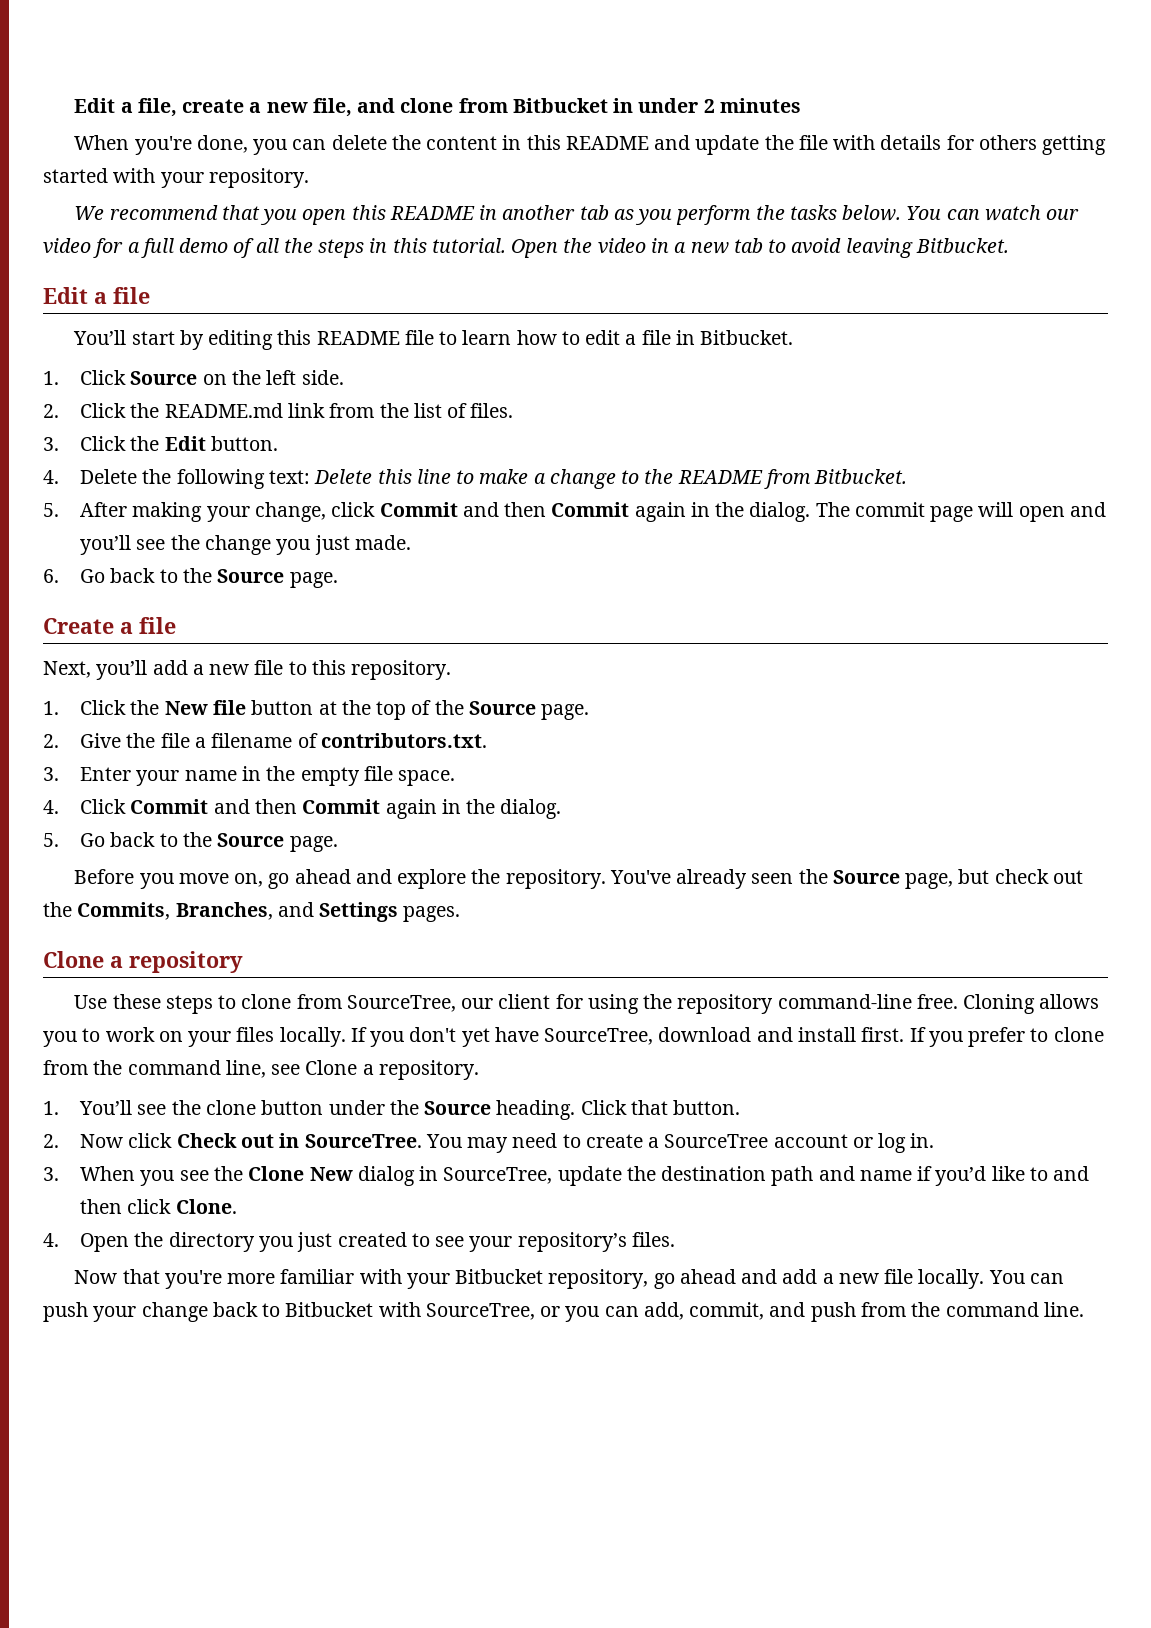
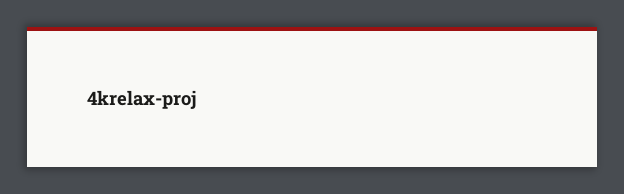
- Edit a file, create a new file, and clone from Bitbucket in under 2 minutes
- When you're done, you can delete the content in this README and update the file with details for others getting started with your repository.
- We recommend that you open this README in another tab as you perform the tasks below. You can watch our video for a full demo of all the steps in this tutorial. Open the video in a new tab to avoid leaving Bitbucket.
- Edit a file
- You’ll start by editing this README file to learn how to edit a file in Bitbucket.
- 1. Click Source on the left side.
- 2. Click the README.md link from the list of files.
- 3. Click the Edit button.
- 4. Delete the following text: Delete this line to make a change to the README from Bitbucket.
- 5. After making your change, click Commit and then Commit again in the dialog. The commit page will open and you’ll see the change you just made.
- 6. Go back to the Source page.
- Create a file
- Next, you’ll add a new file to this repository.
- 1. Click the New file button at the top of the Source page.
- 2. Give the file a filename of contributors.txt.
- 3. Enter your name in the empty file space.
- 4. Click Commit and then Commit again in the dialog.
- 5. Go back to the Source page.
- Before you move on, go ahead and explore the repository. You've already seen the Source page, but check out the Commits, Branches, and Settings pages.
- Clone a repository
- Use these steps to clone from SourceTree, our client for using the repository command-line free. Cloning allows you to work on your files locally. If you don't yet have SourceTree, download and install first. If you prefer to clone from the command line, see Clone a repository.
- 1. You’ll see the clone button under the Source heading. Click that button.
- 2. Now click Check out in SourceTree. You may need to create a SourceTree account or log in.
- 3. When you see the Clone New dialog in SourceTree, update the destination path and name if you’d like to and then click Clone.
- 4. Open the directory you just created to see your repository’s files.
- Now that you're more familiar with your Bitbucket repository, go ahead and add a new file locally. You can push your change back to Bitbucket with SourceTree, or you can add, commit, and push from the command line.
+ 4krelax-proj

